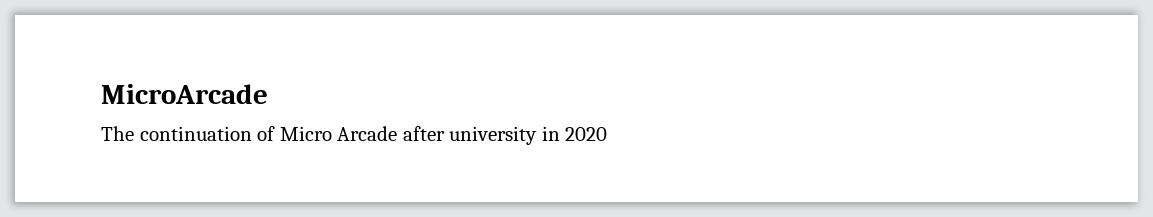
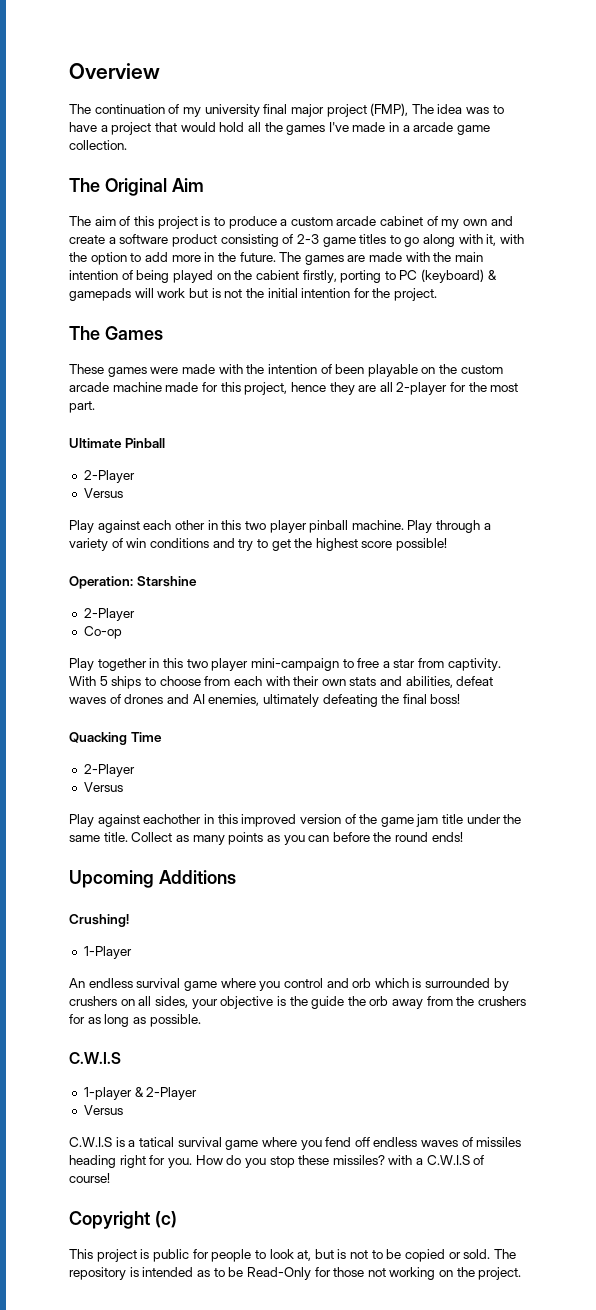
- MicroArcade
+ Overview
- The continuation of Micro Arcade after university in 2020
+ The continuation of my university final major project (FMP), The idea was to have a project that would hold all the games I've made in a arcade game collection.
+ The Original Aim
+ The aim of this project is to produce a custom arcade cabinet of my own and create a software product consisting of 2-3 game titles to go along with it, with the option to add more in the future. The games are made with the main intention of being played on the cabient firstly, porting to PC (keyboard) & gamepads will work but is not the initial intention for the project.
+ The Games
+ These games were made with the intention of been playable on the custom arcade machine made for this project, hence they are all 2-player for the most part.
+ Ultimate Pinball
+ 2-Player
+ Versus
+ Play against each other in this two player pinball machine. Play through a variety of win conditions and try to get the highest score possible!
+ Operation: Starshine
+ 2-Player
+ Co-op
+ Play together in this two player mini-campaign to free a star from captivity. With 5 ships to choose from each with their own stats and abilities, defeat waves of drones and AI enemies, ultimately defeating the final boss!
+ Quacking Time
+ 2-Player
+ Versus
+ Play against eachother in this improved version of the game jam title under the same title. Collect as many points as you can before the round ends!
+ Upcoming Additions
+ Crushing!
+ 1-Player
+ An endless survival game where you control and orb which is surrounded by crushers on all sides, your objective is the guide the orb away from the crushers for as long as possible.
+ C.W.I.S
+ 1-player & 2-Player
+ Versus
+ C.W.I.S is a tatical survival game where you fend off endless waves of missiles heading right for you. How do you stop these missiles? with a C.W.I.S of course!
+ Copyright (c)
+ This project is public for people to look at, but is not to be copied or sold. The repository is intended as to be Read-Only for those not working on the project.

